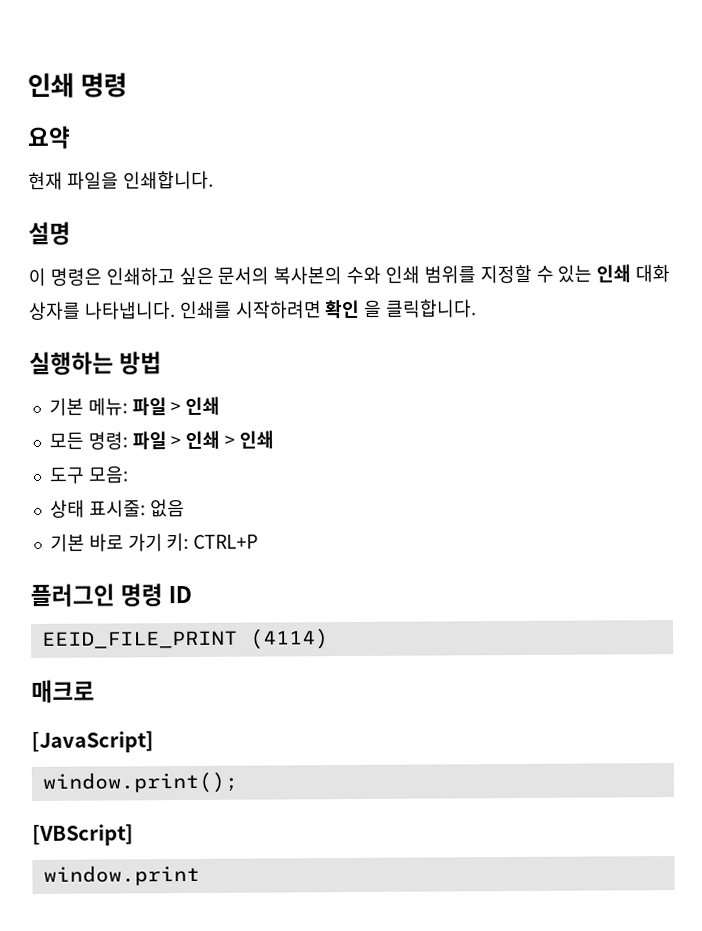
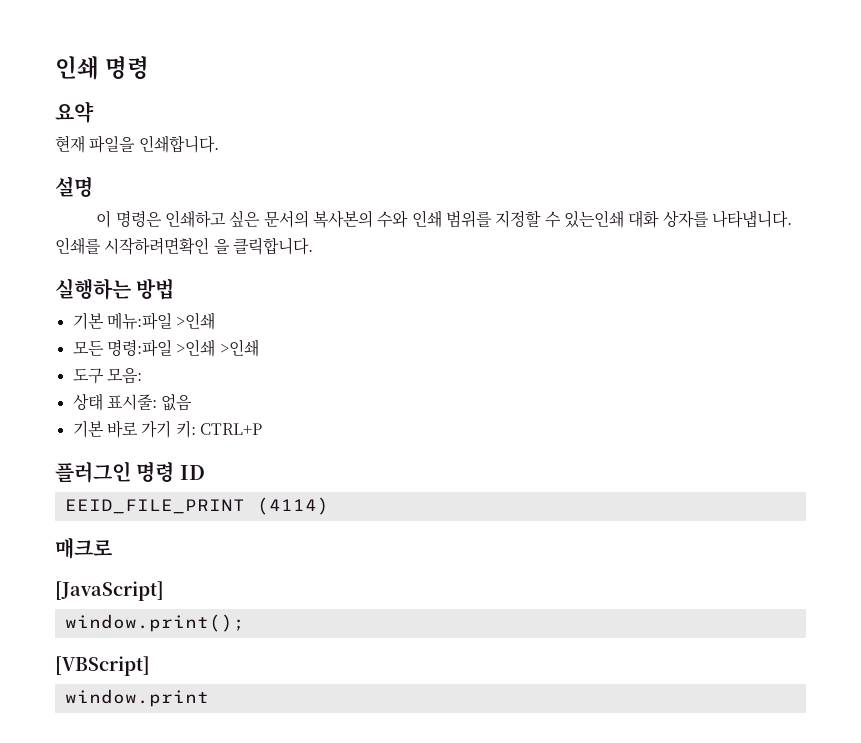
- 이 명령은 인쇄하고 싶은 문서의 복사본의 수와 인쇄 범위를 지정할 수 있는 인쇄 대화 상자를 나타냅니다.
+ 이 명령은 인쇄하고 싶은 문서의 복사본의 수와 인쇄 범위를 지정할 수 있는인쇄 대화 상자를 나타냅니다.
- 인쇄를 시작하려면 확인 을 클릭합니다.
+ 인쇄를 시작하려면확인 을 클릭합니다.
- 기본 메뉴: 파일 > 인쇄
- 모든 명령: 파일 > 인쇄 > 인쇄
+ 기본 메뉴:파일 >인쇄
+ 모든 명령:파일 >인쇄 >인쇄

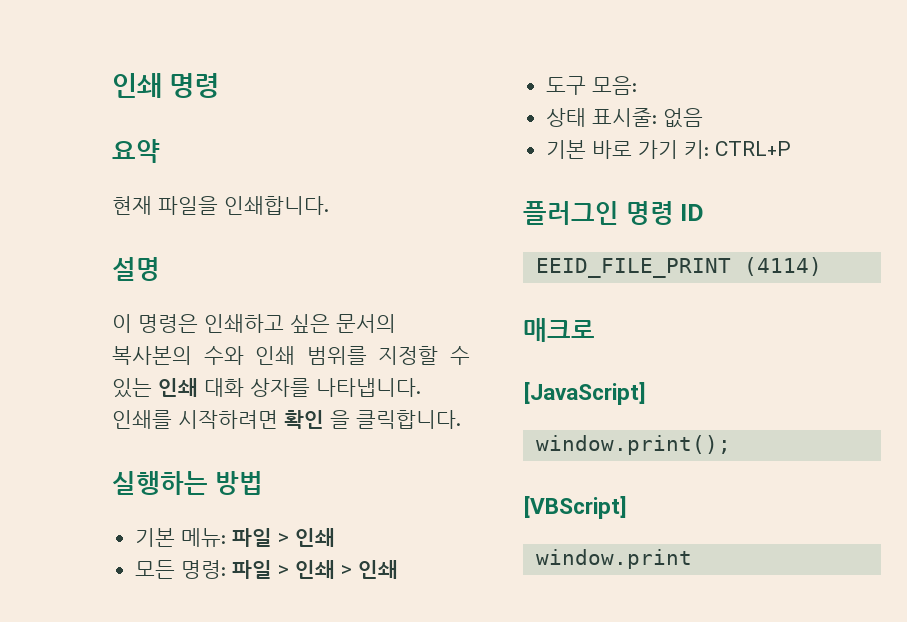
- 이 명령은 인쇄하고 싶은 문서의 복사본의 수와 인쇄 범위를 지정할 수 있는인쇄 대화 상자를 나타냅니다.
+ 이 명령은 인쇄하고 싶은 문서의 복사본의 수와 인쇄 범위를 지정할 수 있는 인쇄 대화 상자를 나타냅니다.
- 인쇄를 시작하려면확인 을 클릭합니다.
+ 인쇄를 시작하려면 확인 을 클릭합니다.
- 기본 메뉴:파일 >인쇄
- 모든 명령:파일 >인쇄 >인쇄
+ 기본 메뉴: 파일 > 인쇄
+ 모든 명령: 파일 > 인쇄 > 인쇄

